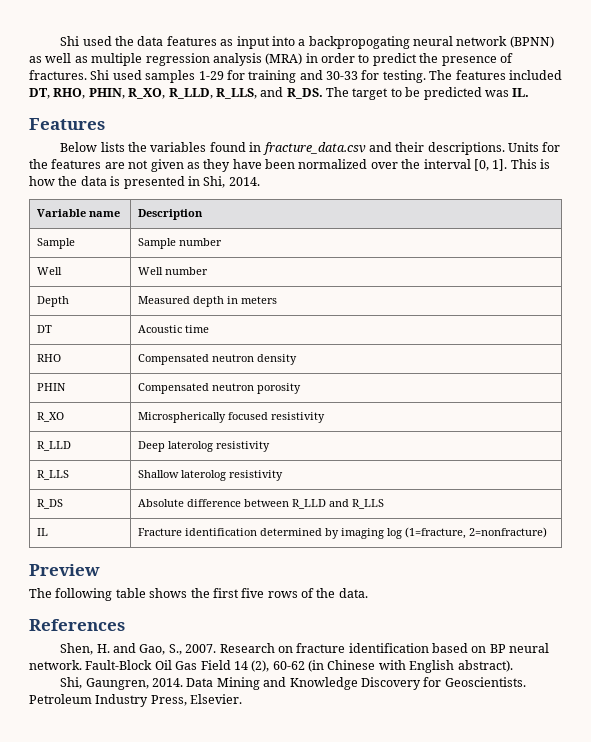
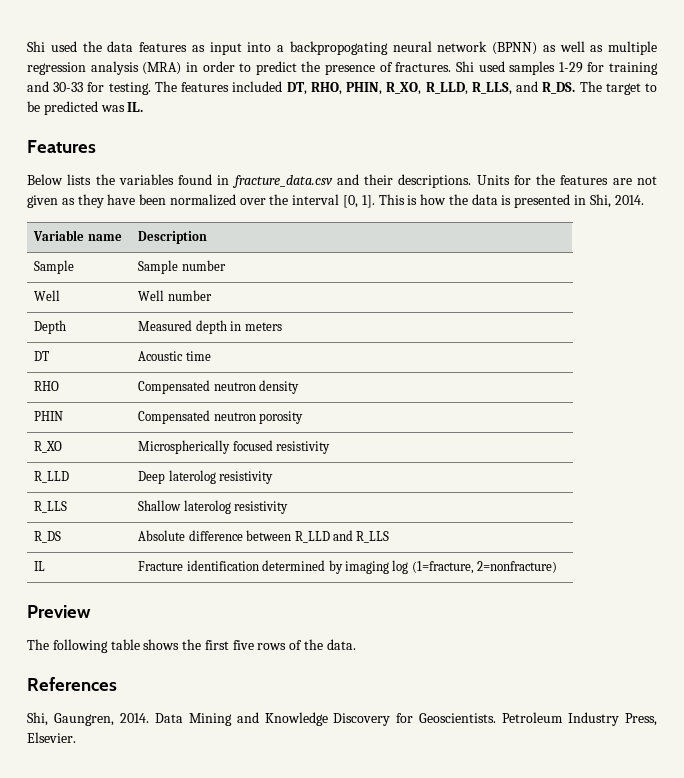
- Shen, H. and Gao, S., 2007. Research on fracture identification based on BP neural network. Fault-Block Oil Gas Field 14 (2), 60-62 (in Chinese with English abstract).

